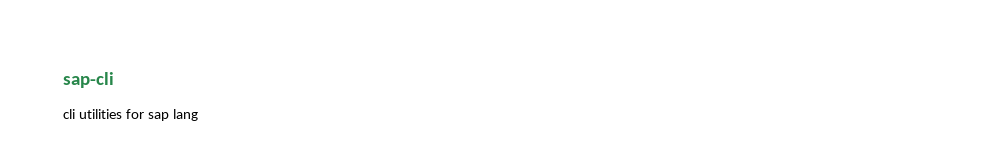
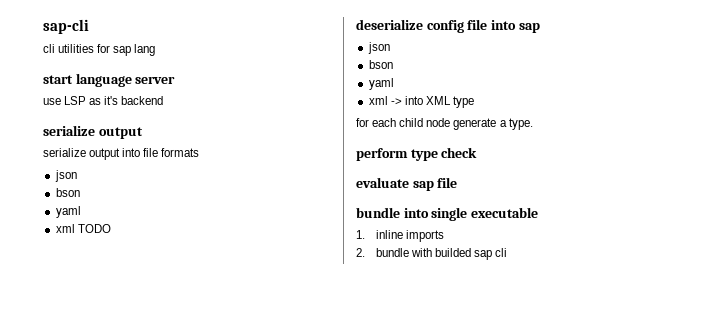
+ start language server
+ use LSP as it's backend
+ serialize output
+ serialize output into file formats
+ json
+ bson
+ yaml
+ xml TODO
+ deserialize config file into sap
+ json
+ bson
+ yaml
+ xml -> into XML type
+ for each child node generate a type.
+ perform type check
+ evaluate sap file
+ bundle into single executable
+ 1. inline imports
+ 2. bundle with builded sap cli

